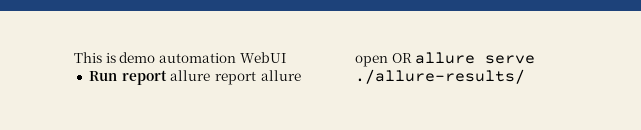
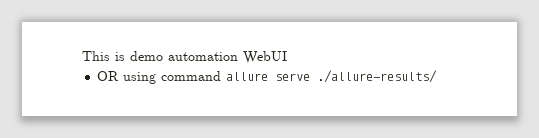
- Run report allure report allure open OR allure serve ./allure-results/
+ OR using command allure serve ./allure-results/

